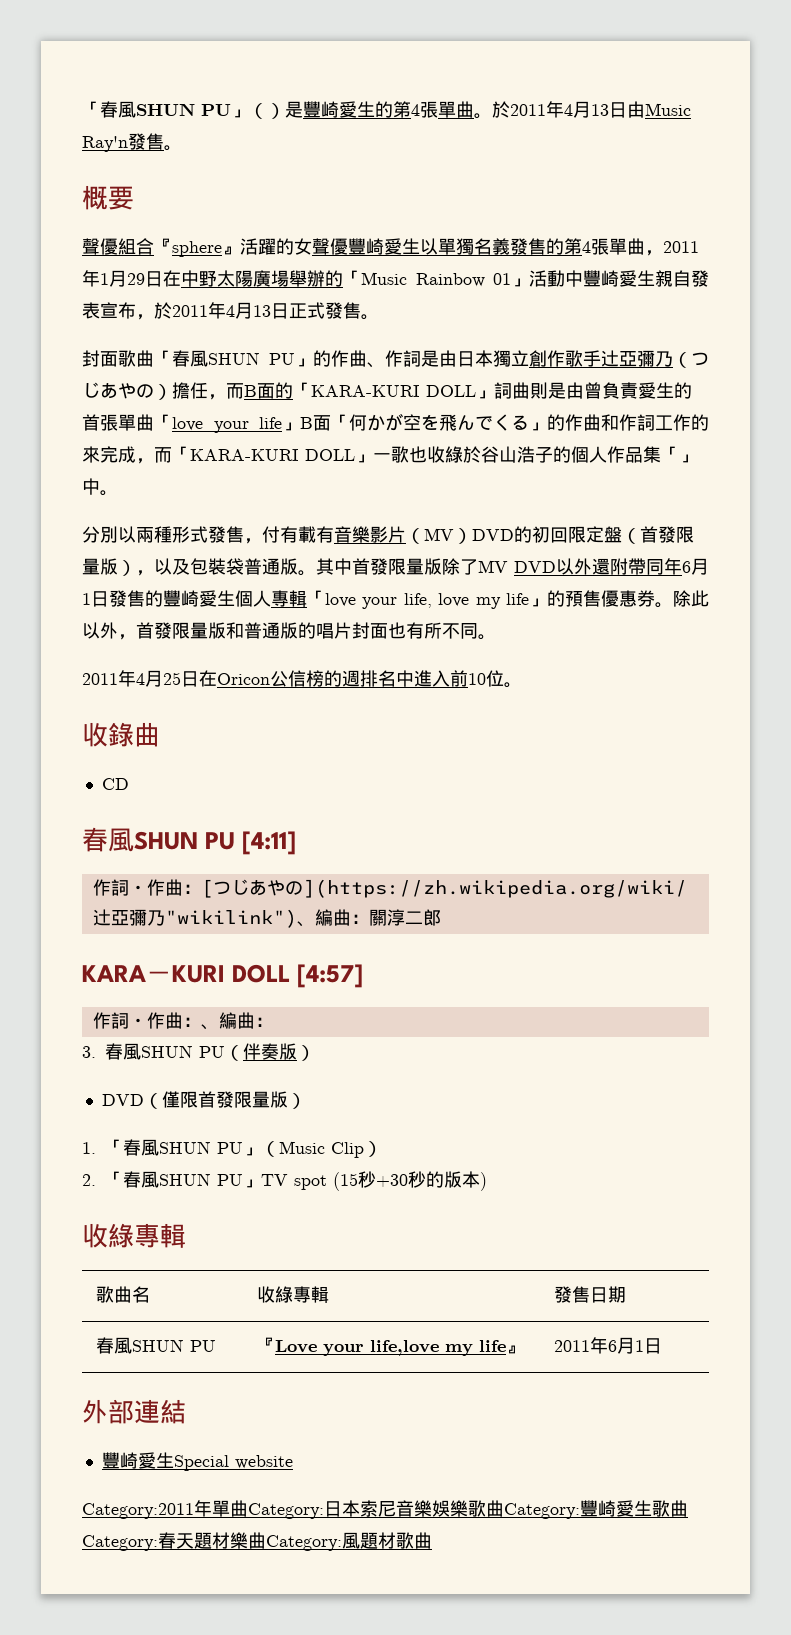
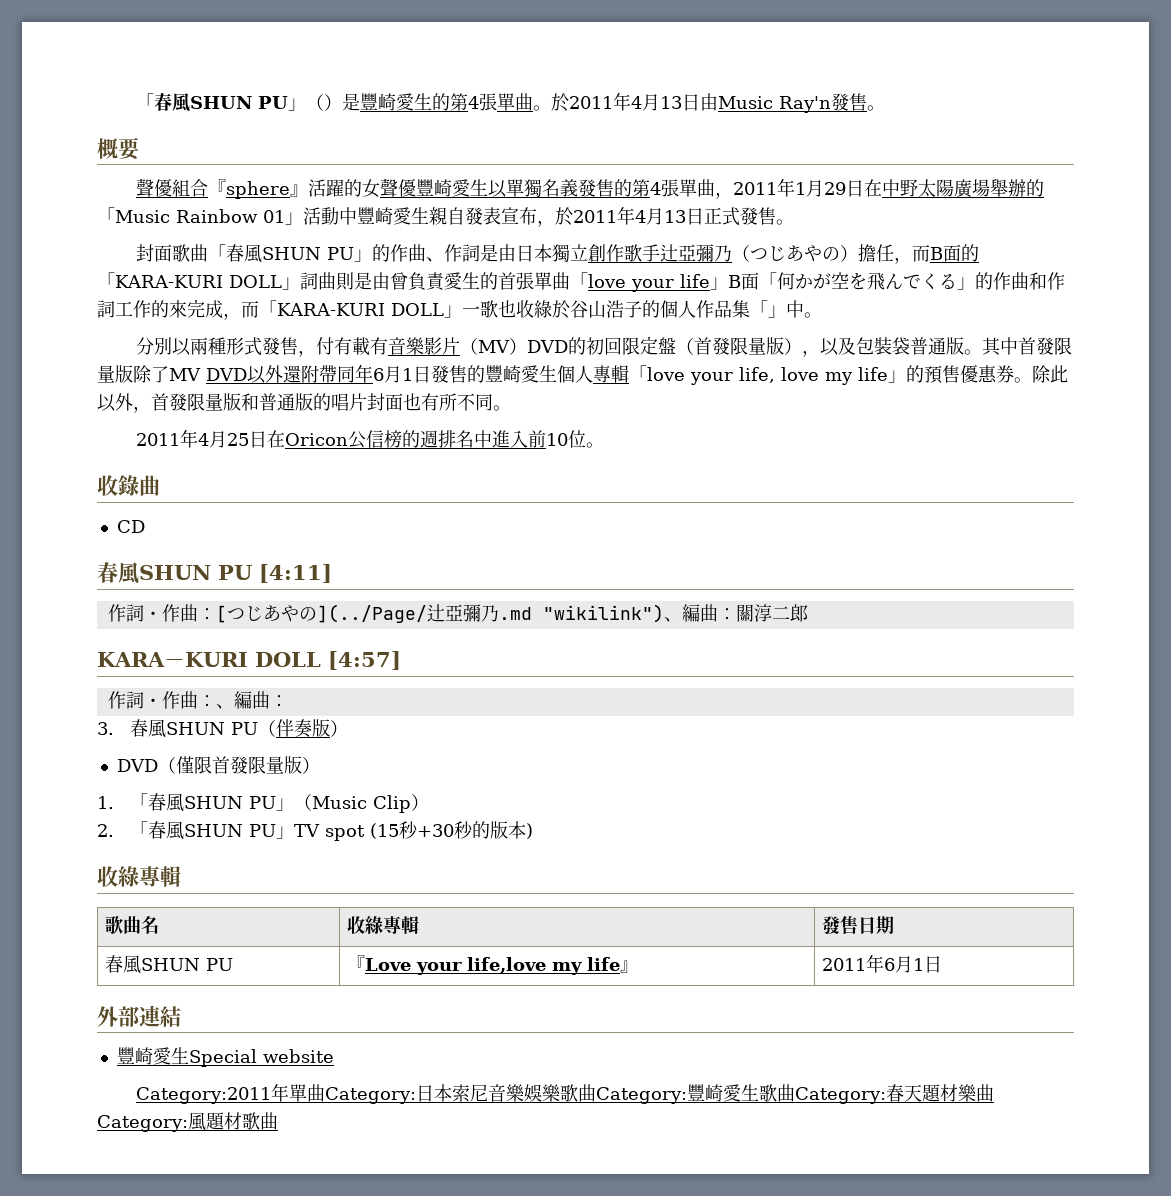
- 作詞・作曲：[つじあやの](https://zh.wikipedia.org/wiki/辻亞彌乃"wikilink")、編曲：關淳二郎
+ 作詞・作曲：[つじあやの](../Page/辻亞彌乃.md "wikilink")、編曲：關淳二郎

